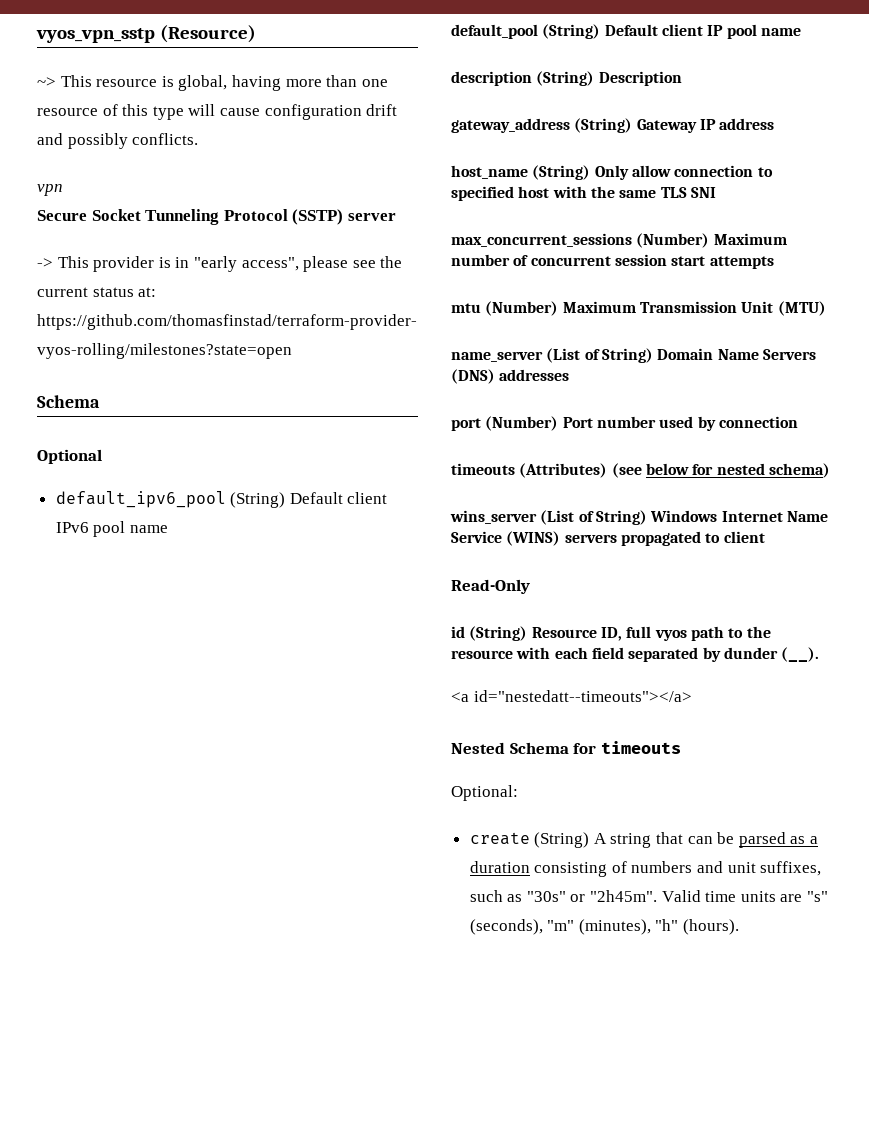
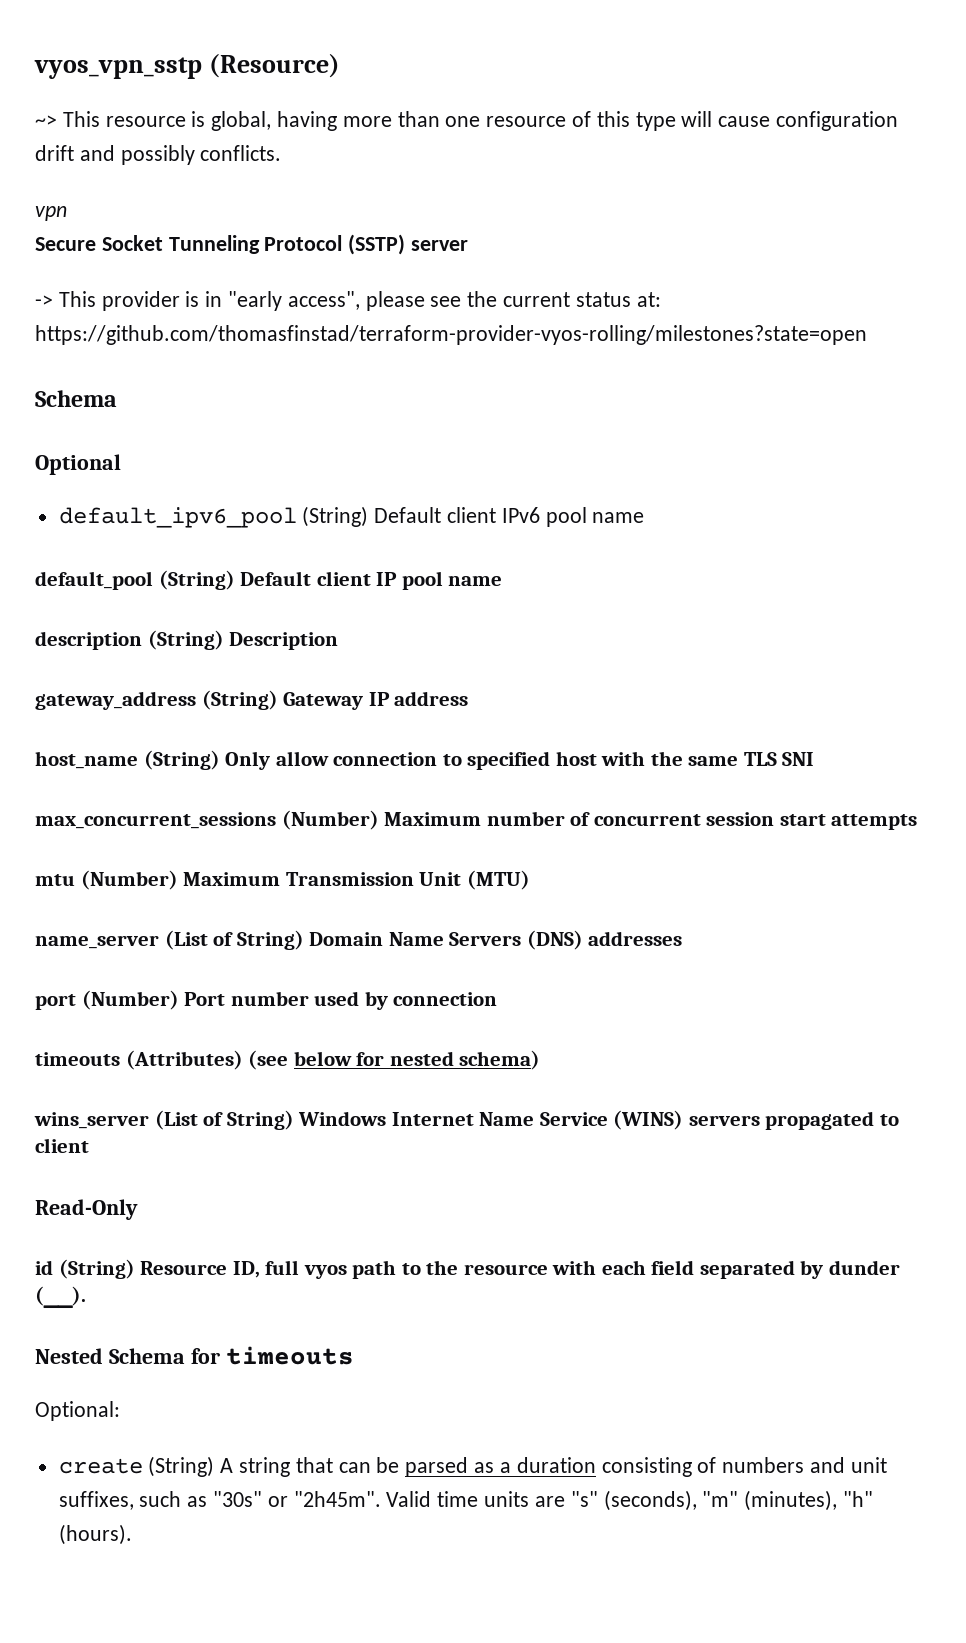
- <a id="nestedatt--timeouts"></a>

